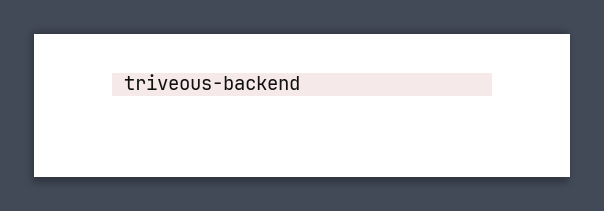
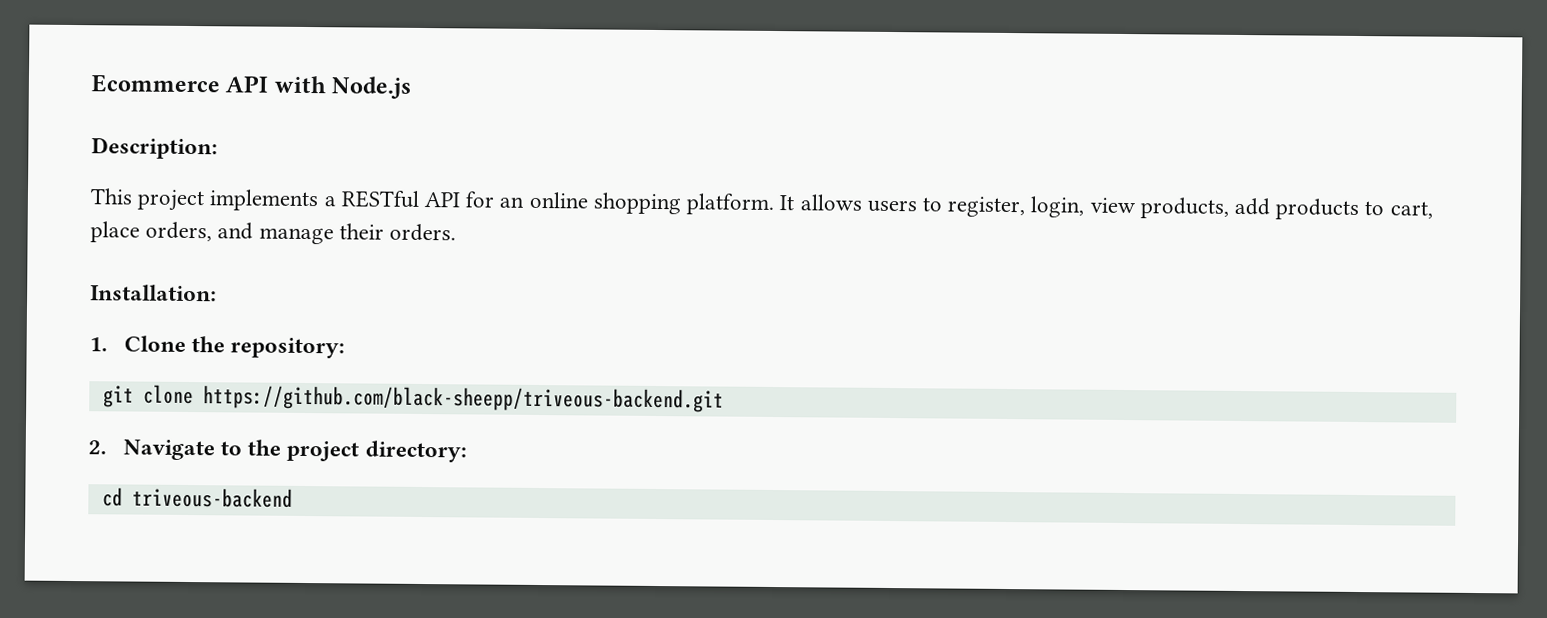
- triveous-backend
+ Ecommerce API with Node.js
+ Description:
+ This project implements a RESTful API for an online shopping platform. It allows users to register, login, view products, add products to cart, place orders, and manage their orders.
+ Installation:
+ 1. Clone the repository:
+ git clone https://github.com/black-sheepp/triveous-backend.git
+ 2. Navigate to the project directory:
+ cd triveous-backend

